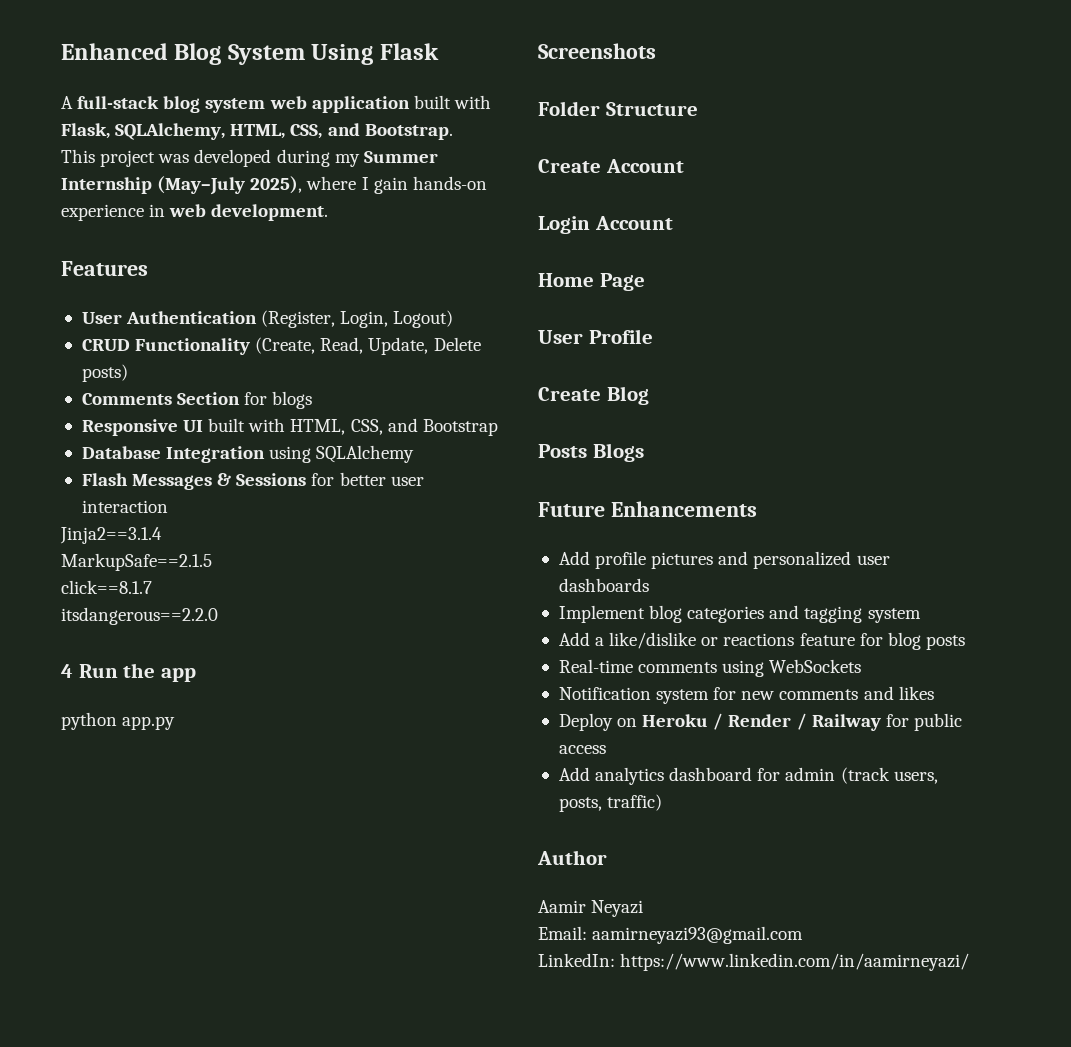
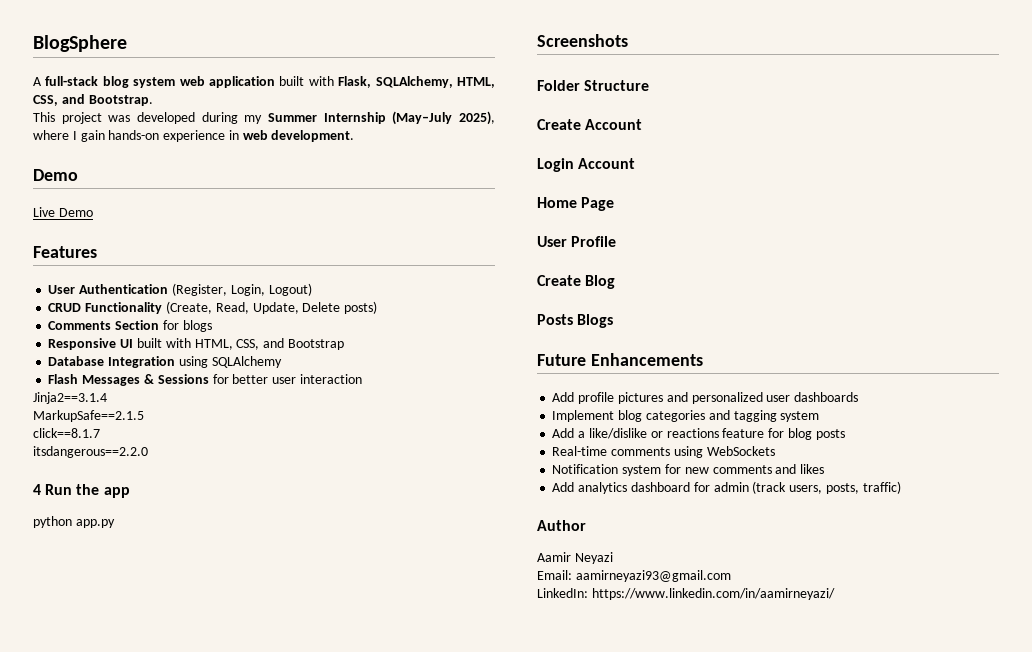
- Enhanced Blog System Using Flask
+ BlogSphere
  This project was developed during my Summer Internship (May–July 2025), where I gain hands-on experience in web development.
+ Demo
+ Live Demo
- Deploy on Heroku / Render / Railway for public access

